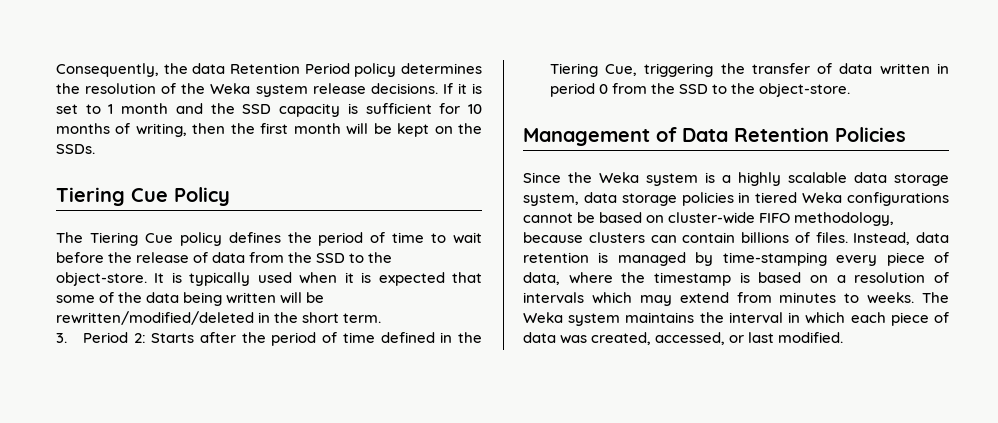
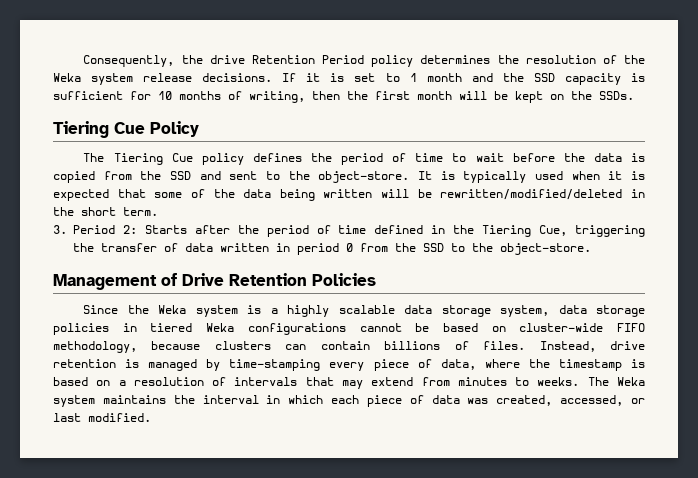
- Consequently, the data Retention Period policy determines the resolution of the Weka system release decisions.
+ Consequently, the drive Retention Period policy determines the resolution of the Weka system release decisions.
- The Tiering Cue policy defines the period of time to wait before the release of data from the SSD to the object-store.
+ The Tiering Cue policy defines the period of time to wait before the data is copied from the SSD and sent to the object-store.
- Management of Data Retention Policies
+ Management of Drive Retention Policies
- Instead, data retention is managed by time-stamping every piece of data, where the timestamp is based on a resolution of intervals which may extend from minutes to weeks.
+ Instead, drive retention is managed by time-stamping every piece of data, where the timestamp is based on a resolution of intervals that may extend from minutes to weeks.

